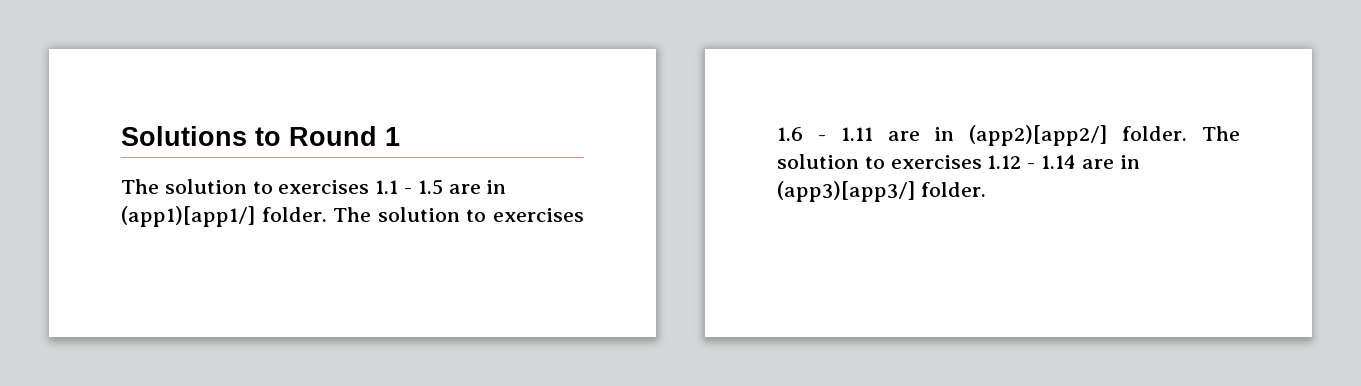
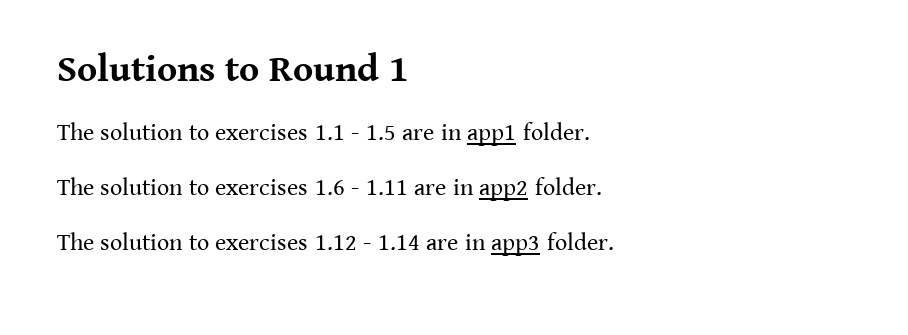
- The solution to exercises 1.1 - 1.5 are in (app1)[app1/] folder. The solution to exercises 1.6 - 1.11 are in (app2)[app2/] folder. The solution to exercises 1.12 - 1.14 are in (app3)[app3/] folder.
+ The solution to exercises 1.1 - 1.5 are in app1 folder.
+ The solution to exercises 1.6 - 1.11 are in app2 folder.
+ The solution to exercises 1.12 - 1.14 are in app3 folder.

